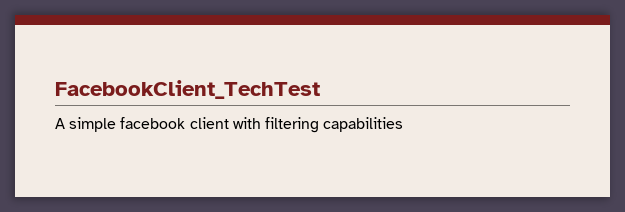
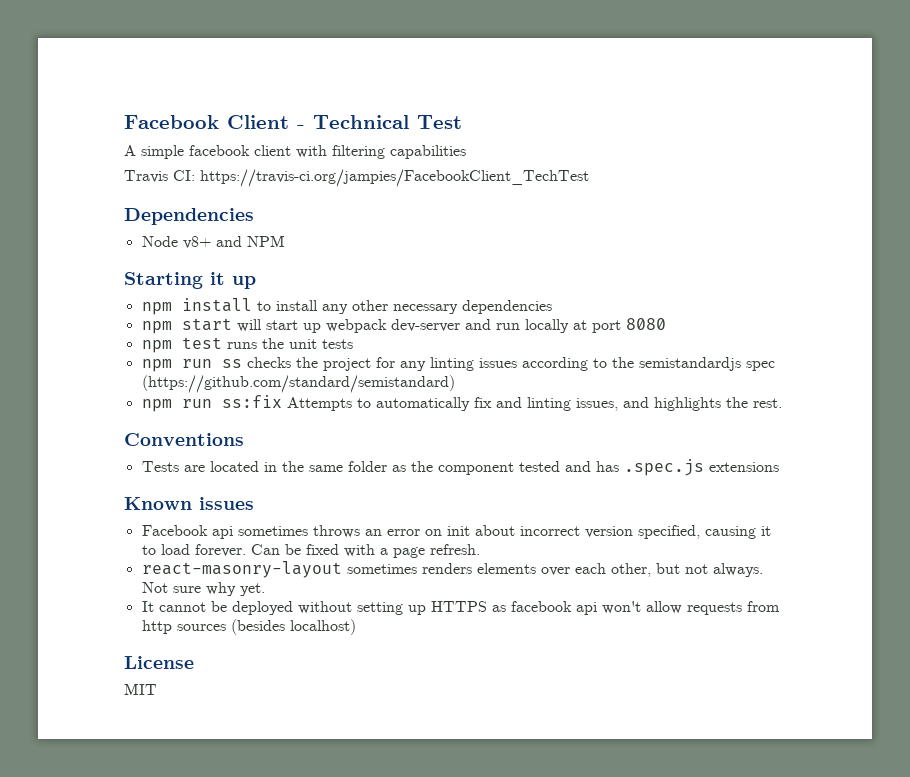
- FacebookClient_TechTest
+ Facebook Client - Technical Test
+ Travis CI: https://travis-ci.org/jampies/FacebookClient_TechTest
+ Dependencies
+ Node v8+ and NPM
+ Starting it up
+ npm install to install any other necessary dependencies
+ npm start will start up webpack dev-server and run locally at port 8080
+ npm test runs the unit tests
+ npm run ss checks the project for any linting issues according to the semistandardjs spec (https://github.com/standard/semistandard)
+ npm run ss:fix Attempts to automatically fix and linting issues, and highlights the rest.
+ Conventions
+ Tests are located in the same folder as the component tested and has .spec.js extensions
+ Known issues
+ Facebook api sometimes throws an error on init about incorrect version specified, causing it to load forever. Can be fixed with a page refresh.
+ react-masonry-layout sometimes renders elements over each other, but not always. Not sure why yet.
+ It cannot be deployed without setting up HTTPS as facebook api won't allow requests from http sources (besides localhost)
+ License
+ MIT

